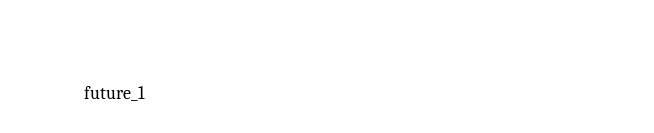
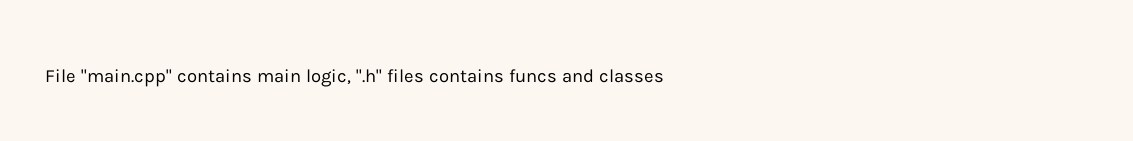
- future_1
+ File "main.cpp" contains main logic, ".h" files contains funcs and classes

